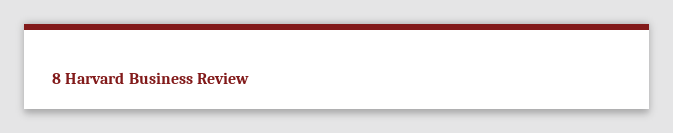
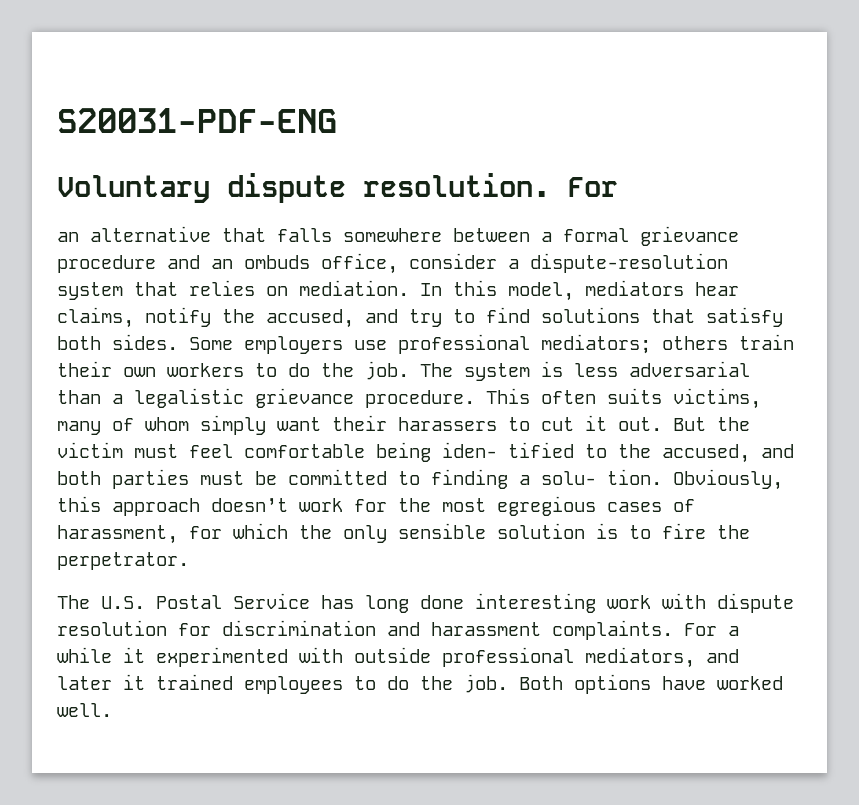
- 8 Harvard Business Review
+ S20031-PDF-ENG
+ Voluntary dispute resolution. For
+ an alternative that falls somewhere between a formal grievance procedure and an ombuds office, consider a dispute-resolution system that relies on mediation. In this model, mediators hear claims, notify the accused, and try to find solutions that satisfy both sides. Some employers use professional mediators; others train their own workers to do the job. The system is less adversarial than a legalistic grievance procedure. This often suits victims, many of whom simply want their harassers to cut it out. But the victim must feel comfortable being iden- tified to the accused, and both parties must be committed to finding a solu- tion. Obviously, this approach doesn’t work for the most egregious cases of harassment, for which the only sensible solution is to fire the perpetrator.
+ The U.S. Postal Service has long done interesting work with dispute resolution for discrimination and harassment complaints. For a while it experimented with outside professional mediators, and later it trained employees to do the job. Both options have worked well.

